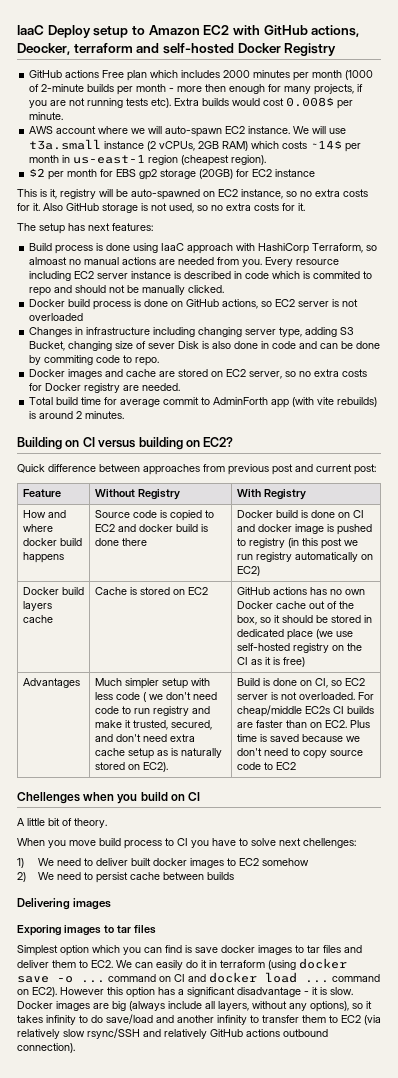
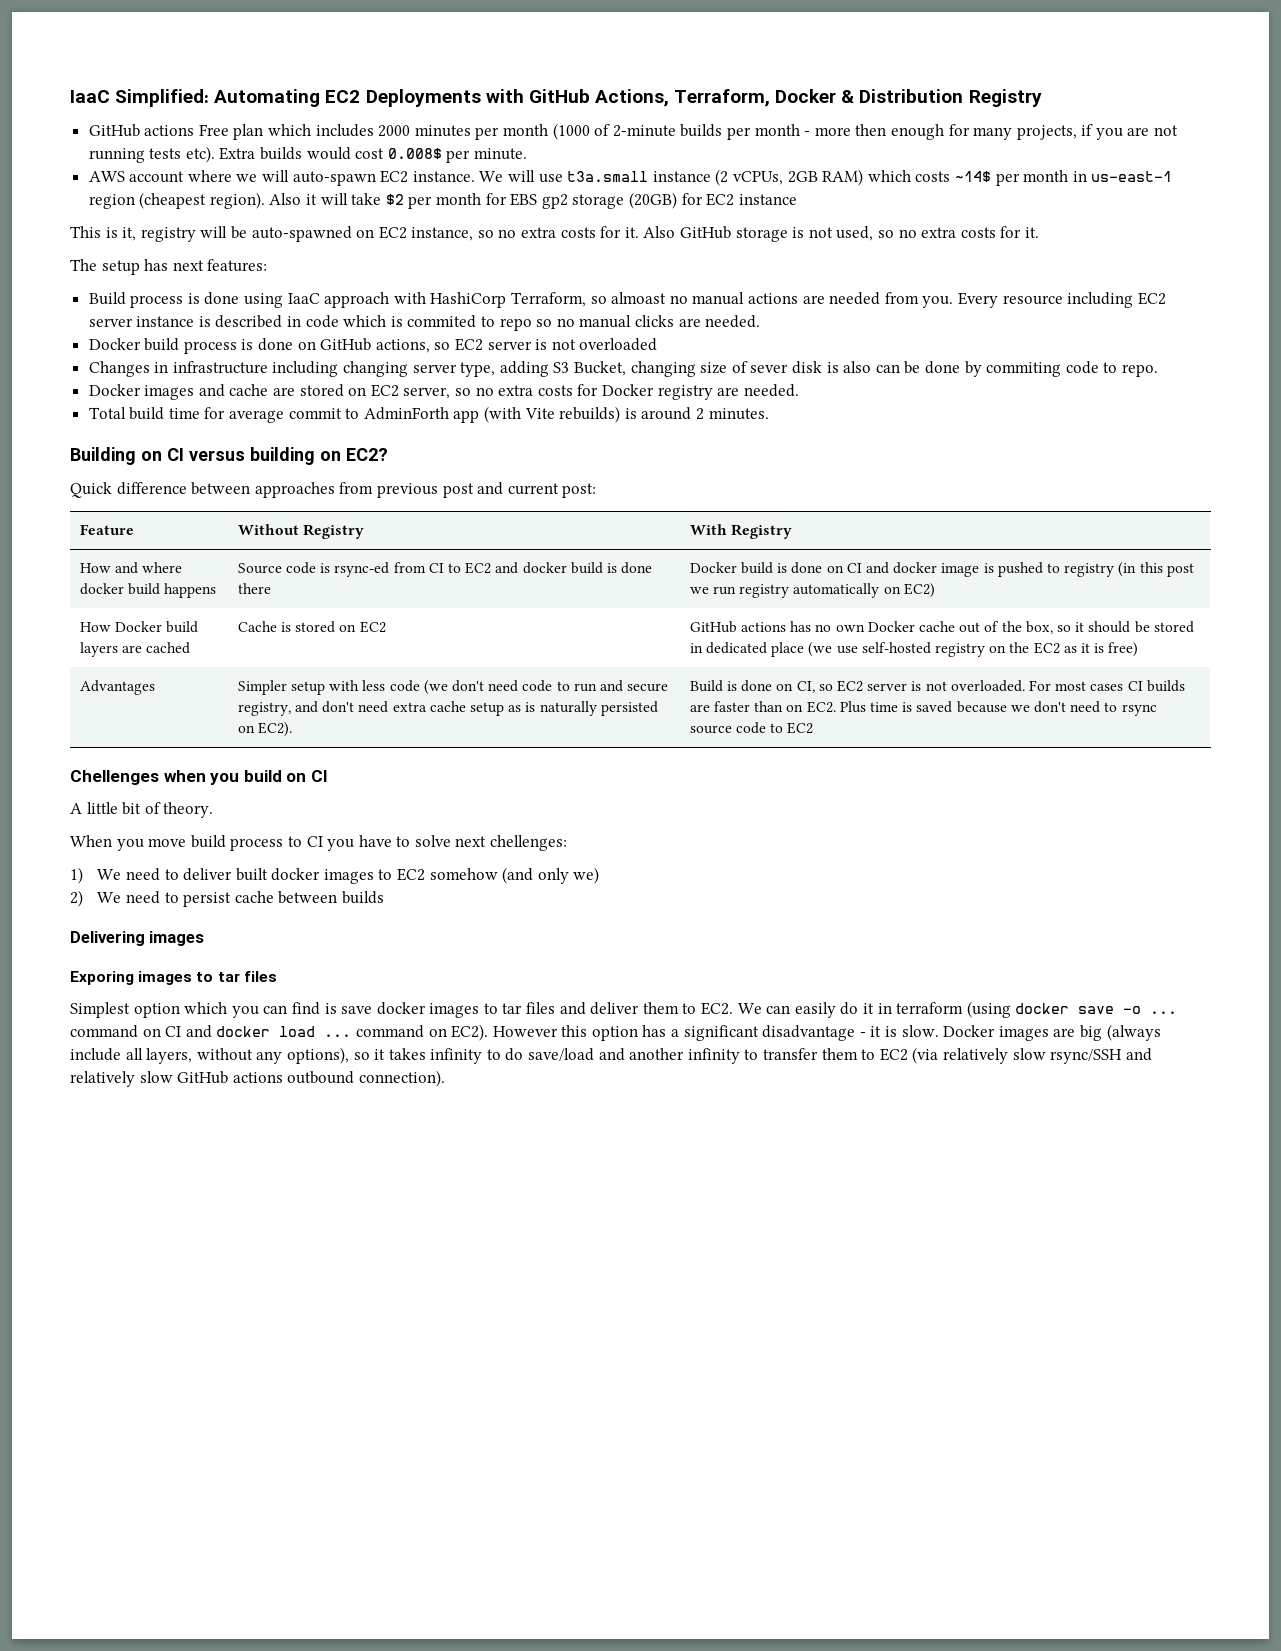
- IaaC Deploy setup to Amazon EC2 with GitHub actions, Deocker, terraform and self-hosted Docker Registry
+ IaaC Simplified: Automating EC2 Deployments with GitHub Actions, Terraform, Docker & Distribution Registry
- We will use t3a.small instance (2 vCPUs, 2GB RAM) which costs ~14$ per month in us-east-1 region (cheapest region).
- $2 per month for EBS gp2 storage (20GB) for EC2 instance
+ We will use t3a.small instance (2 vCPUs, 2GB RAM) which costs ~14$ per month in us-east-1 region (cheapest region). Also it will take $2 per month for EBS gp2 storage (20GB) for EC2 instance
- Every resource including EC2 server instance is described in code which is commited to repo and should not be manually clicked.
+ Every resource including EC2 server instance is described in code which is commited to repo so no manual clicks are needed.
- Changes in infrastructure including changing server type, adding S3 Bucket, changing size of sever Disk is also done in code and can be done by commiting code to repo.
+ Changes in infrastructure including changing server type, adding S3 Bucket, changing size of sever disk is also can be done by commiting code to repo.
- Total build time for average commit to AdminForth app (with vite rebuilds) is around 2 minutes.
+ Total build time for average commit to AdminForth app (with Vite rebuilds) is around 2 minutes.
- Source code is copied to EC2 and docker build is done there
+ Source code is rsync-ed from CI to EC2 and docker build is done there
- Docker build layers cache
+ How Docker build layers are cached
- GitHub actions has no own Docker cache out of the box, so it should be stored in dedicated place (we use self-hosted registry on the CI as it is free)
+ GitHub actions has no own Docker cache out of the box, so it should be stored in dedicated place (we use self-hosted registry on the EC2 as it is free)
- Much simpler setup with less code ( we don't need code to run registry and make it trusted, secured, and don't need extra cache setup as is naturally stored on EC2).
+ Simpler setup with less code (we don't need code to run and secure registry, and don't need extra cache setup as is naturally persisted on EC2).
- For cheap/middle EC2s CI builds are faster than on EC2. Plus time is saved because we don't need to copy source code to EC2
+ For most cases CI builds are faster than on EC2. Plus time is saved because we don't need to rsync source code to EC2
- 1) We need to deliver built docker images to EC2 somehow
+ 1) We need to deliver built docker images to EC2 somehow (and only we)
- Docker images are big (always include all layers, without any options), so it takes infinity to do save/load and another infinity to transfer them to EC2 (via relatively slow rsync/SSH and relatively GitHub actions outbound connection).
+ Docker images are big (always include all layers, without any options), so it takes infinity to do save/load and another infinity to transfer them to EC2 (via relatively slow rsync/SSH and relatively slow GitHub actions outbound connection).

